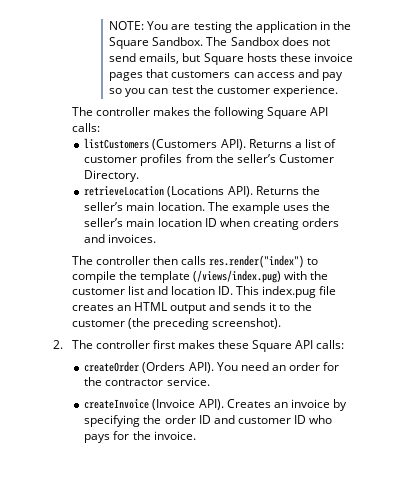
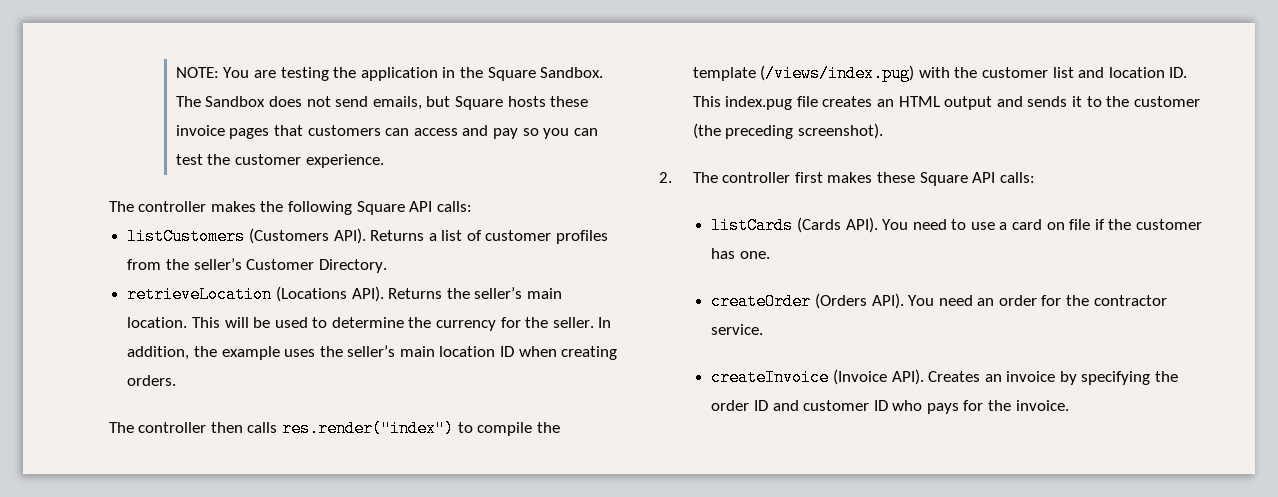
- The example uses the seller’s main location ID when creating orders and invoices.
+ This will be used to determine the currency for the seller. In addition, the example uses the seller’s main location ID when creating orders.
+ listCards (Cards API). You need to use a card on file if the customer has one.

